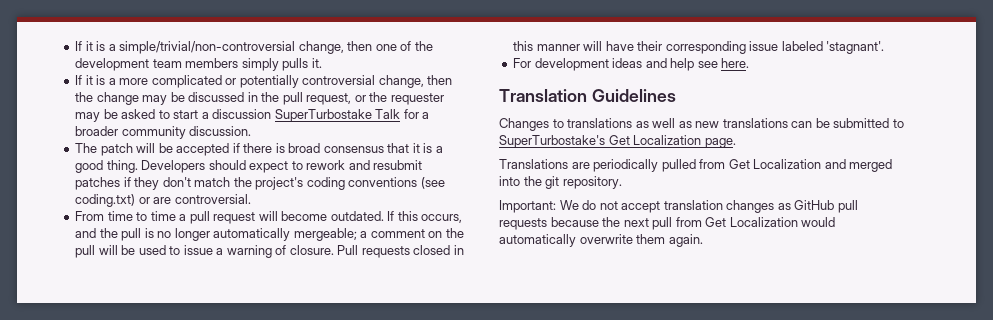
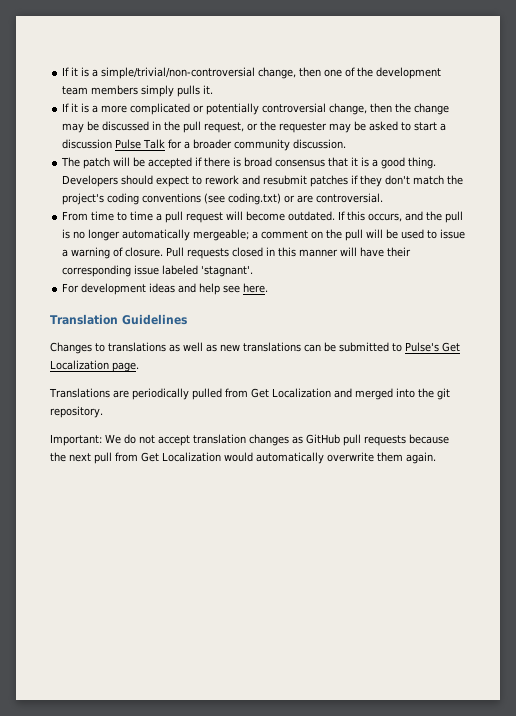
- If it is a more complicated or potentially controversial change, then the change may be discussed in the pull request, or the requester may be asked to start a discussion SuperTurbostake Talk for a broader community discussion.
+ If it is a more complicated or potentially controversial change, then the change may be discussed in the pull request, or the requester may be asked to start a discussion Pulse Talk for a broader community discussion.
- Changes to translations as well as new translations can be submitted to SuperTurbostake's Get Localization page.
+ Changes to translations as well as new translations can be submitted to Pulse's Get Localization page.

